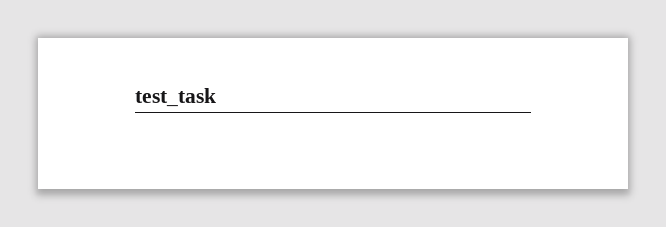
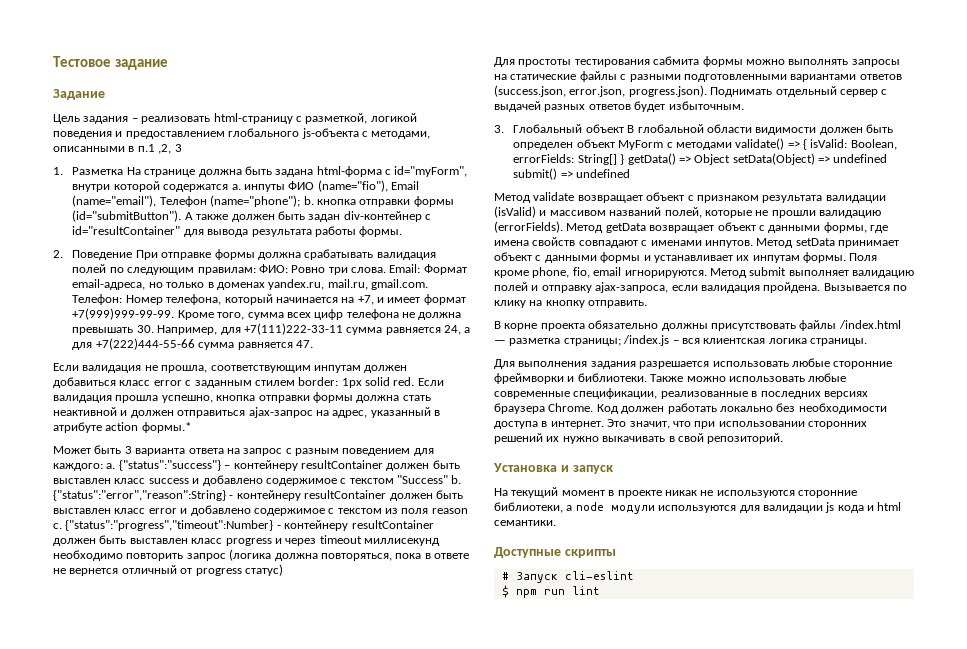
- test_task
+ Тестовое задание
+ Задание
+ Цель задания – реализовать html-страницу с разметкой, логикой поведения и предоставлением глобального js-объекта с методами, описанными в п.1 ,2, 3
+ 1. Разметка На странице должна быть задана html-форма с id="myForm", внутри которой содержатся a. инпуты ФИО (name="fio"), Email (name="email"), Телефон (name="phone"); b. кнопка отправки формы (id="submitButton"). А также должен быть задан div-контейнер с id="resultContainer" для вывода результата работы формы.
+ 2. Поведение При отправке формы должна срабатывать валидация полей по следующим правилам: ФИО: Ровно три слова. Email: Формат email-адреса, но только в доменах yandex.ru, mail.ru, gmail.com. Телефон: Номер телефона, который начинается на +7, и имеет формат +7(999)999-99-99. Кроме того, сумма всех цифр телефона не должна превышать 30. Например, для +7(111)222-33-11 сумма равняется 24, а для +7(222)444-55-66 сумма равняется 47.
+ Если валидация не прошла, соответствующим инпутам должен добавиться класс error с заданным стилем border: 1px solid red. Если валидация прошла успешно, кнопка отправки формы должна стать неактивной и должен отправиться ajax-запрос на адрес, указанный в атрибуте action формы.*
+ Может быть 3 варианта ответа на запрос с разным поведением для каждого: a. {"status":"success"} – контейнеру resultContainer должен быть выставлен класс success и добавлено содержимое с текстом "Success" b. {"status":"error","reason":String} - контейнеру resultContainer должен быть выставлен класс error и добавлено содержимое с текстом из поля reason c. {"status":"progress","timeout":Number} - контейнеру resultContainer должен быть выставлен класс progress и через timeout миллисекунд необходимо повторить запрос (логика должна повторяться, пока в ответе не вернется отличный от progress статус)
+ Для простоты тестирования сабмита формы можно выполнять запросы на статические файлы с разными подготовленными вариантами ответов (success.json, error.json, progress.json). Поднимать отдельный сервер с выдачей разных ответов будет избыточным.
+ 3. Глобальный объект В глобальной области видимости должен быть определен объект MyForm с методами validate() => { isValid: Boolean, errorFields: String[] } getData() => Object setData(Object) => undefined submit() => undefined
+ Метод validate возвращает объект с признаком результата валидации (isValid) и массивом названий полей, которые не прошли валидацию (errorFields). Метод getData возвращает объект с данными формы, где имена свойств совпадают с именами инпутов. Метод setData принимает объект с данными формы и устанавливает их инпутам формы. Поля кроме phone, fio, email игнорируются. Метод submit выполняет валидацию полей и отправку ajax-запроса, если валидация пройдена. Вызывается по клику на кнопку отправить.
+ В корне проекта обязательно должны присутствовать файлы /index.html — разметка страницы; /index.js – вся клиентская логика страницы.
+ Для выполнения задания разрешается использовать любые сторонние фреймворки и библиотеки. Также можно использовать любые современные спецификации, реализованные в последних версиях браузера Chrome. Код должен работать локально без необходимости доступа в интернет. Это значит, что при использовании сторонних решений их нужно выкачивать в свой репозиторий.
+ Установка и запуск
+ На текущий момент в проекте никак не используются сторонние библиотеки, а node модули используются для валидации js кода и html семантики.
+ Доступные скрипты
+ # Запуск cli-eslint
+ $ npm run lint

